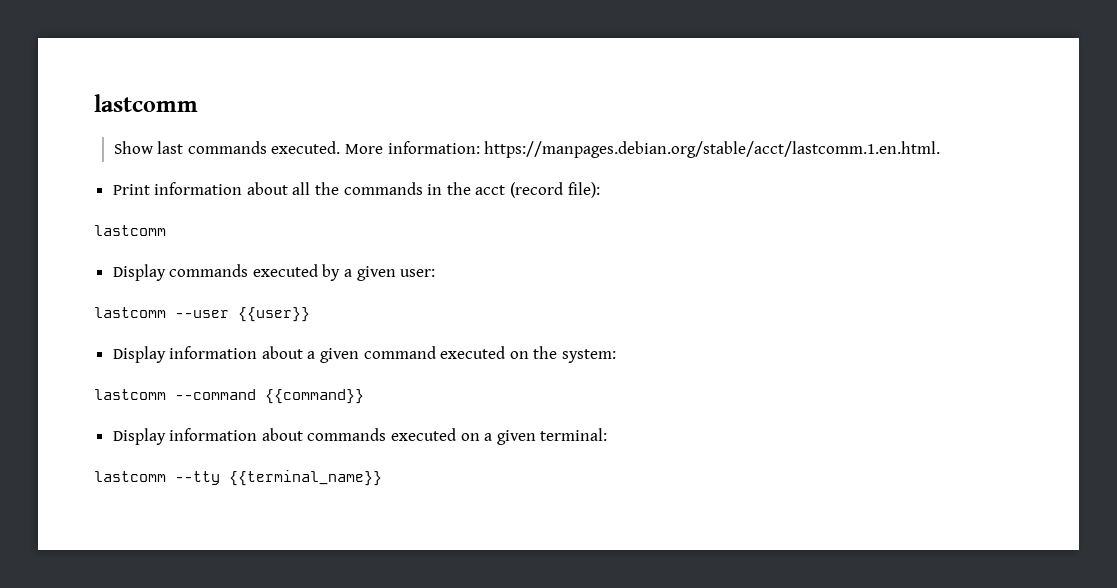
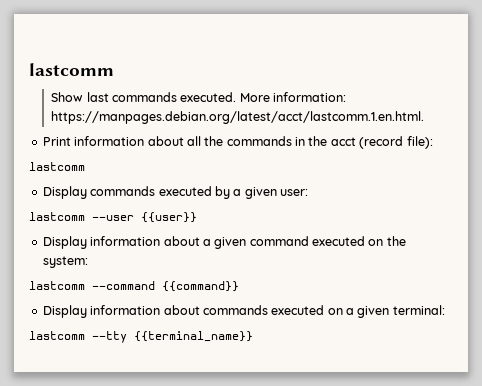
- More information: https://manpages.debian.org/stable/acct/lastcomm.1.en.html.
+ More information: https://manpages.debian.org/latest/acct/lastcomm.1.en.html.

